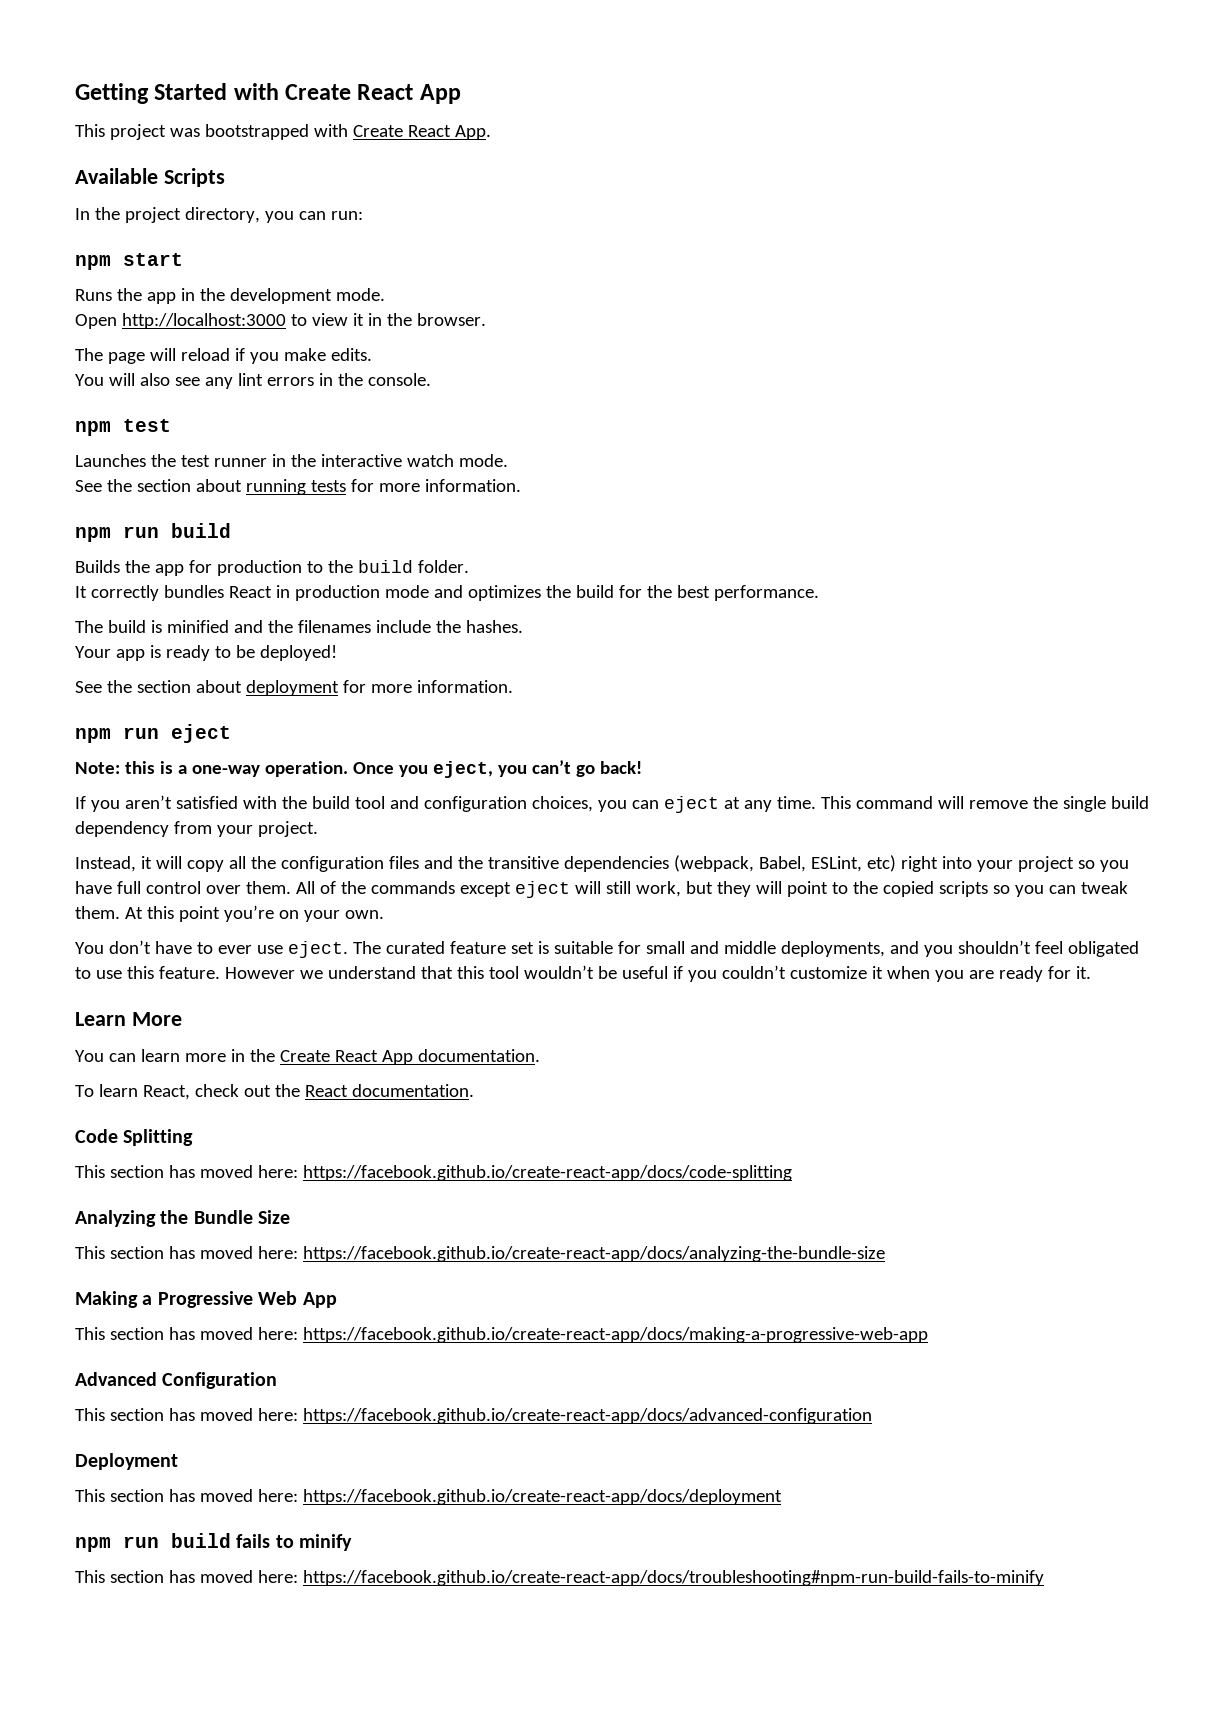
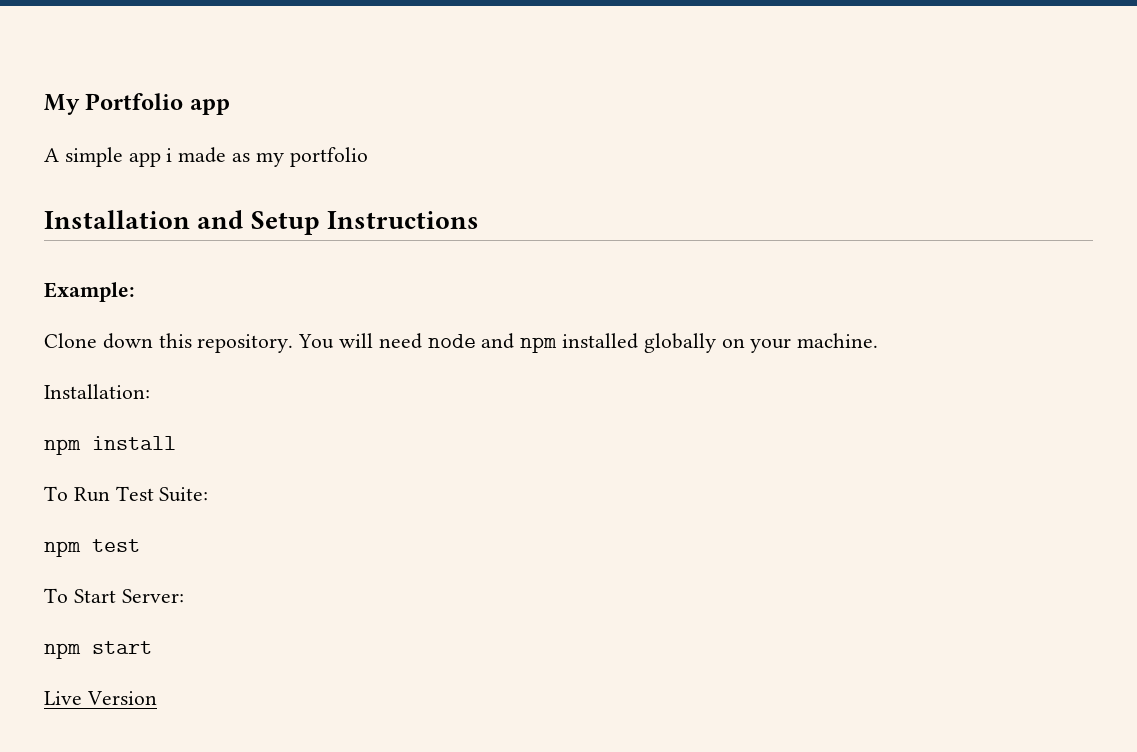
- Getting Started with Create React App
- This project was bootstrapped with Create React App.
- Available Scripts
- In the project directory, you can run:
+ My Portfolio app
+ A simple app i made as my portfolio
+ Installation and Setup Instructions
+ Example:
+ Clone down this repository. You will need node and npm installed globally on your machine.
+ Installation:
+ npm install
+ To Run Test Suite:
+ npm test
+ To Start Server:
  npm start
- Runs the app in the development mode.
- Open http://localhost:3000 to view it in the browser.
- The page will reload if you make edits.
- You will also see any lint errors in the console.
- npm test
- Launches the test runner in the interactive watch mode.
- See the section about running tests for more information.
- npm run build
- Builds the app for production to the build folder.
- It correctly bundles React in production mode and optimizes the build for the best performance.
- The build is minified and the filenames include the hashes.
- Your app is ready to be deployed!
- See the section about deployment for more information.
- npm run eject
- Note: this is a one-way operation. Once you eject, you can’t go back!
- If you aren’t satisfied with the build tool and configuration choices, you can eject at any time. This command will remove the single build dependency from your project.
- Instead, it will copy all the configuration files and the transitive dependencies (webpack, Babel, ESLint, etc) right into your project so you have full control over them. All of the commands except eject will still work, but they will point to the copied scripts so you can tweak them. At this point you’re on your own.
- You don’t have to ever use eject. The curated feature set is suitable for small and middle deployments, and you shouldn’t feel obligated to use this feature. However we understand that this tool wouldn’t be useful if you couldn’t customize it when you are ready for it.
- Learn More
- You can learn more in the Create React App documentation.
- To learn React, check out the React documentation.
- Code Splitting
- This section has moved here: https://facebook.github.io/create-react-app/docs/code-splitting
- Analyzing the Bundle Size
- This section has moved here: https://facebook.github.io/create-react-app/docs/analyzing-the-bundle-size
- Making a Progressive Web App
- This section has moved here: https://facebook.github.io/create-react-app/docs/making-a-progressive-web-app
- Advanced Configuration
- This section has moved here: https://facebook.github.io/create-react-app/docs/advanced-configuration
- Deployment
- This section has moved here: https://facebook.github.io/create-react-app/docs/deployment
- npm run build fails to minify
- This section has moved here: https://facebook.github.io/create-react-app/docs/troubleshooting#npm-run-build-fails-to-minify
+ Live Version

